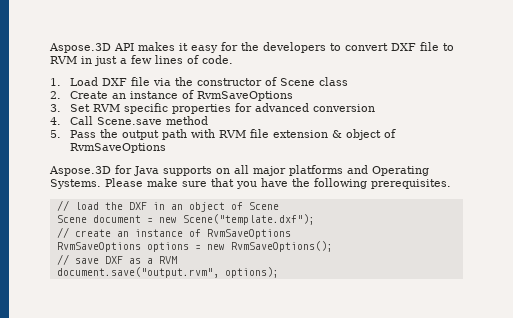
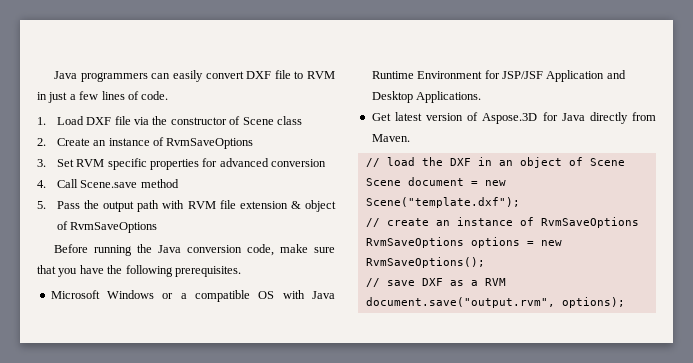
- Aspose.3D API makes it easy for the developers to convert DXF file to RVM in just a few lines of code.
+ Java programmers can easily convert DXF file to RVM in just a few lines of code.
- Aspose.3D for Java supports on all major platforms and Operating Systems. Please make sure that you have the following prerequisites.
+ Before running the Java conversion code, make sure that you have the following prerequisites.
+ Microsoft Windows or a compatible OS with Java Runtime Environment for JSP/JSF Application and Desktop Applications.
+ Get latest version of Aspose.3D for Java directly from Maven.

